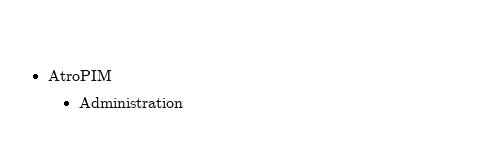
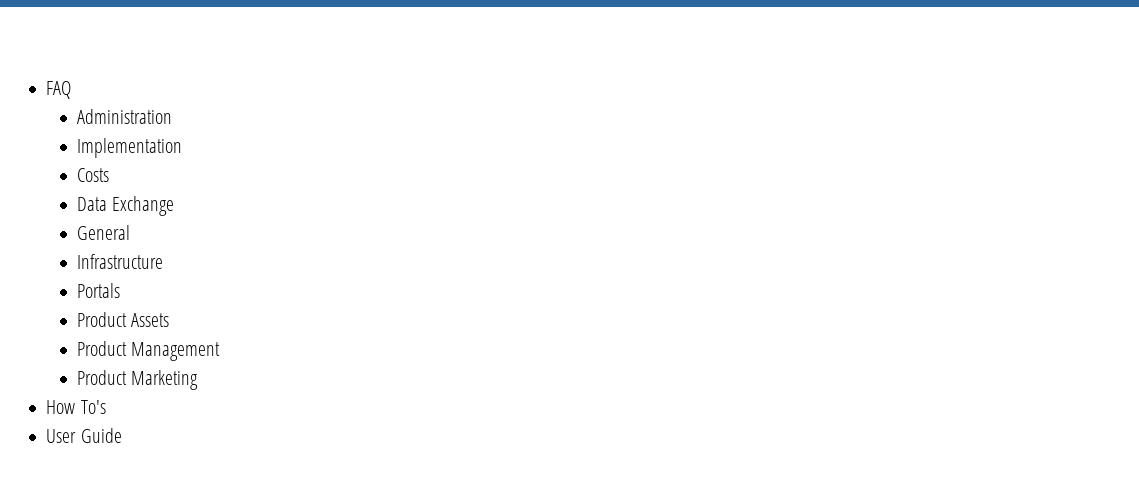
- AtroPIM
+ FAQ
+ Implementation
+ Costs
+ Data Exchange
+ General
+ Infrastructure
+ Portals
+ Product Assets
+ Product Management
+ Product Marketing
+ How To's
+ User Guide

